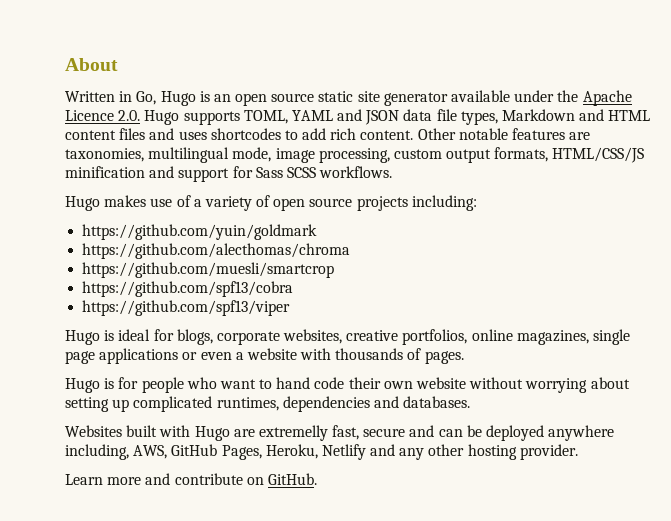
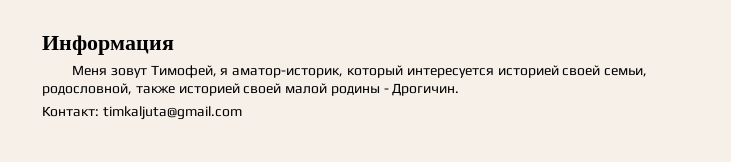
- About
- Written in Go, Hugo is an open source static site generator available under the Apache Licence 2.0. Hugo supports TOML, YAML and JSON data file types, Markdown and HTML content files and uses shortcodes to add rich content. Other notable features are taxonomies, multilingual mode, image processing, custom output formats, HTML/CSS/JS minification and support for Sass SCSS workflows.
- Hugo makes use of a variety of open source projects including:
- https://github.com/yuin/goldmark
- https://github.com/alecthomas/chroma
- https://github.com/muesli/smartcrop
- https://github.com/spf13/cobra
- https://github.com/spf13/viper
- Hugo is ideal for blogs, corporate websites, creative portfolios, online magazines, single page applications or even a website with thousands of pages.
- Hugo is for people who want to hand code their own website without worrying about setting up complicated runtimes, dependencies and databases.
- Websites built with Hugo are extremelly fast, secure and can be deployed anywhere including, AWS, GitHub Pages, Heroku, Netlify and any other hosting provider.
- Learn more and contribute on GitHub.
+ Информация
+ Меня зовут Тимофей, я аматор-историк, который интересуется историей своей семьи, родословной, также историей своей малой родины - Дрогичин.
+ Контакт: timkaljuta@gmail.com

